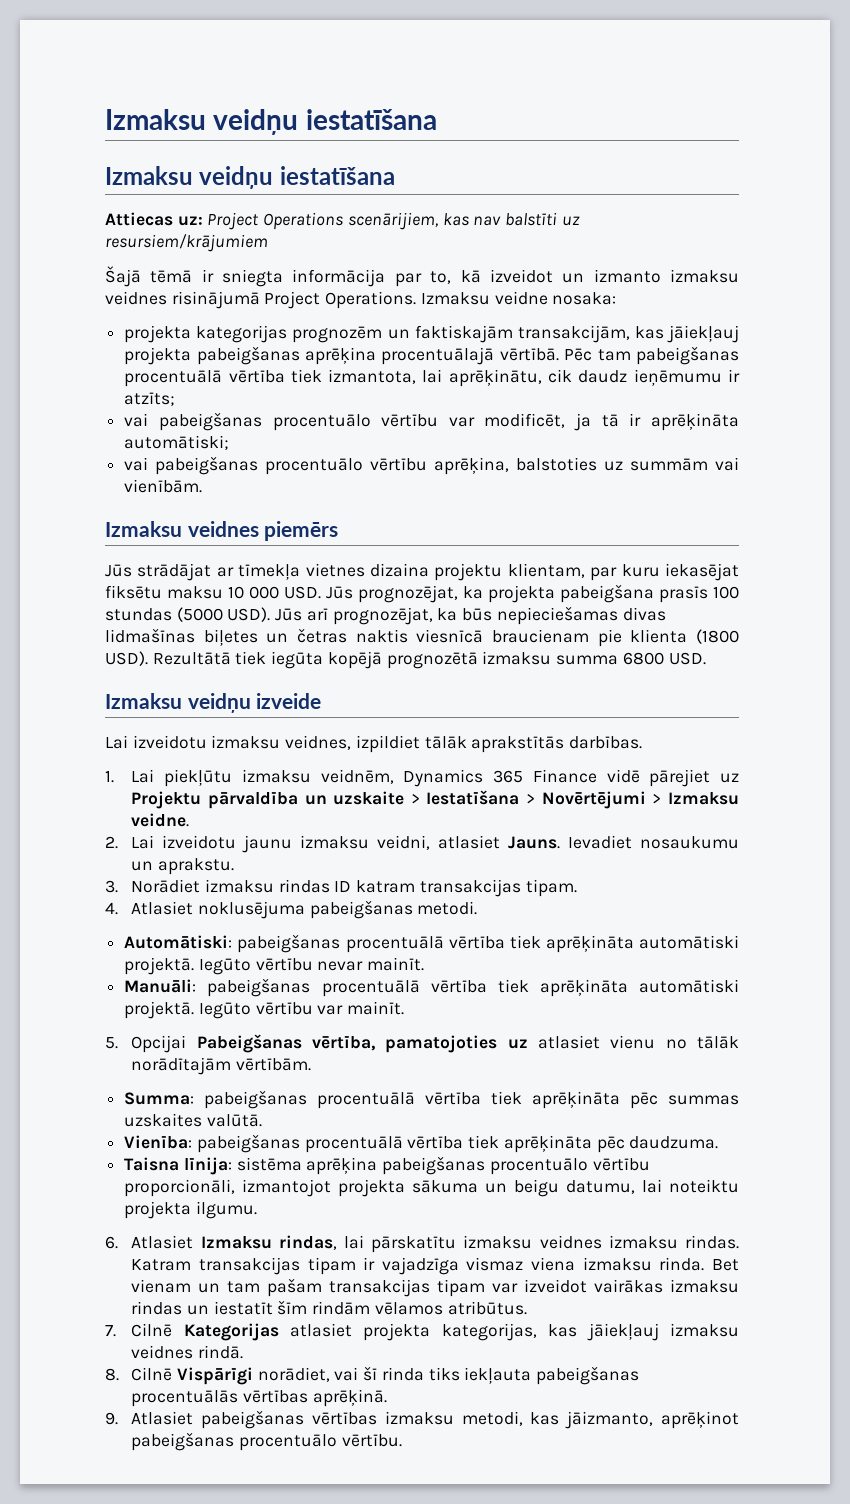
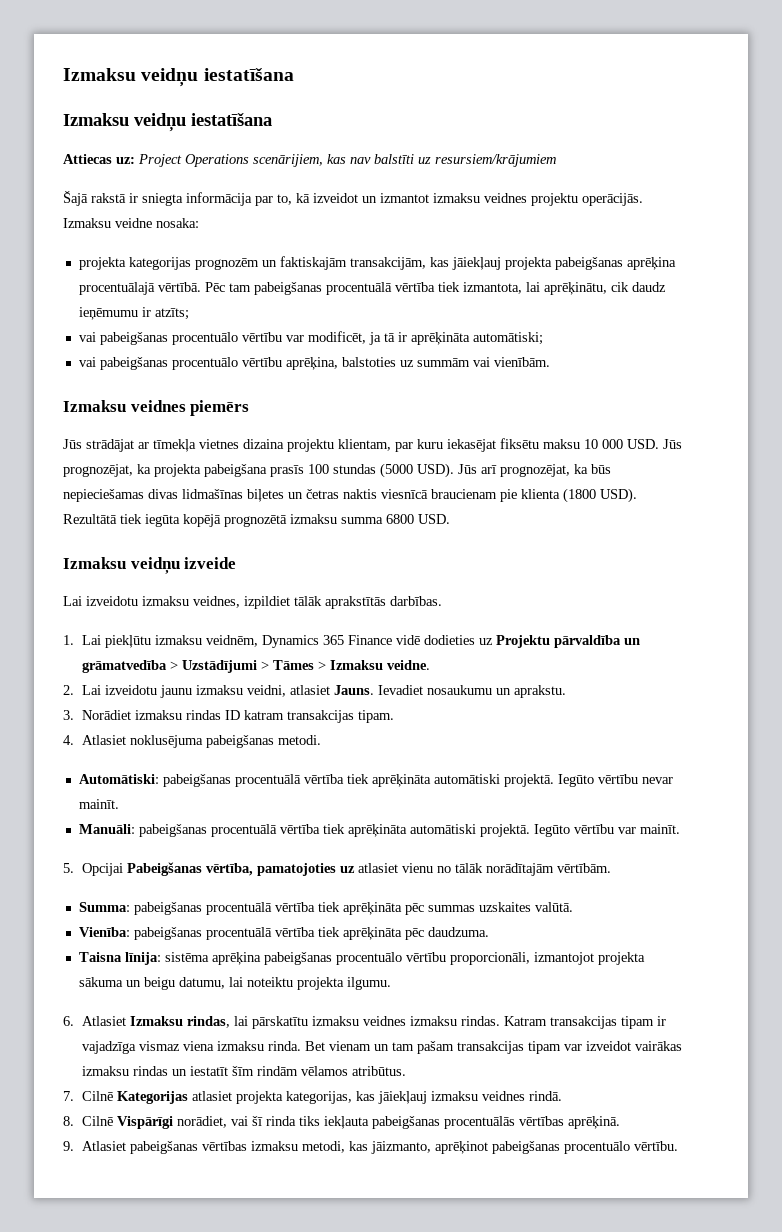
- Šajā tēmā ir sniegta informācija par to, kā izveidot un izmanto izmaksu veidnes risinājumā Project Operations.
+ Šajā rakstā ir sniegta informācija par to, kā izveidot un izmantot izmaksu veidnes projektu operācijās.
- 1. Lai piekļūtu izmaksu veidnēm, Dynamics 365 Finance vidē pārejiet uz Projektu pārvaldība un uzskaite > Iestatīšana > Novērtējumi > Izmaksu veidne.
+ 1. Lai piekļūtu izmaksu veidnēm, Dynamics 365 Finance vidē dodieties uz Projektu pārvaldība un grāmatvedība > Uzstādījumi > Tāmes > Izmaksu veidne.

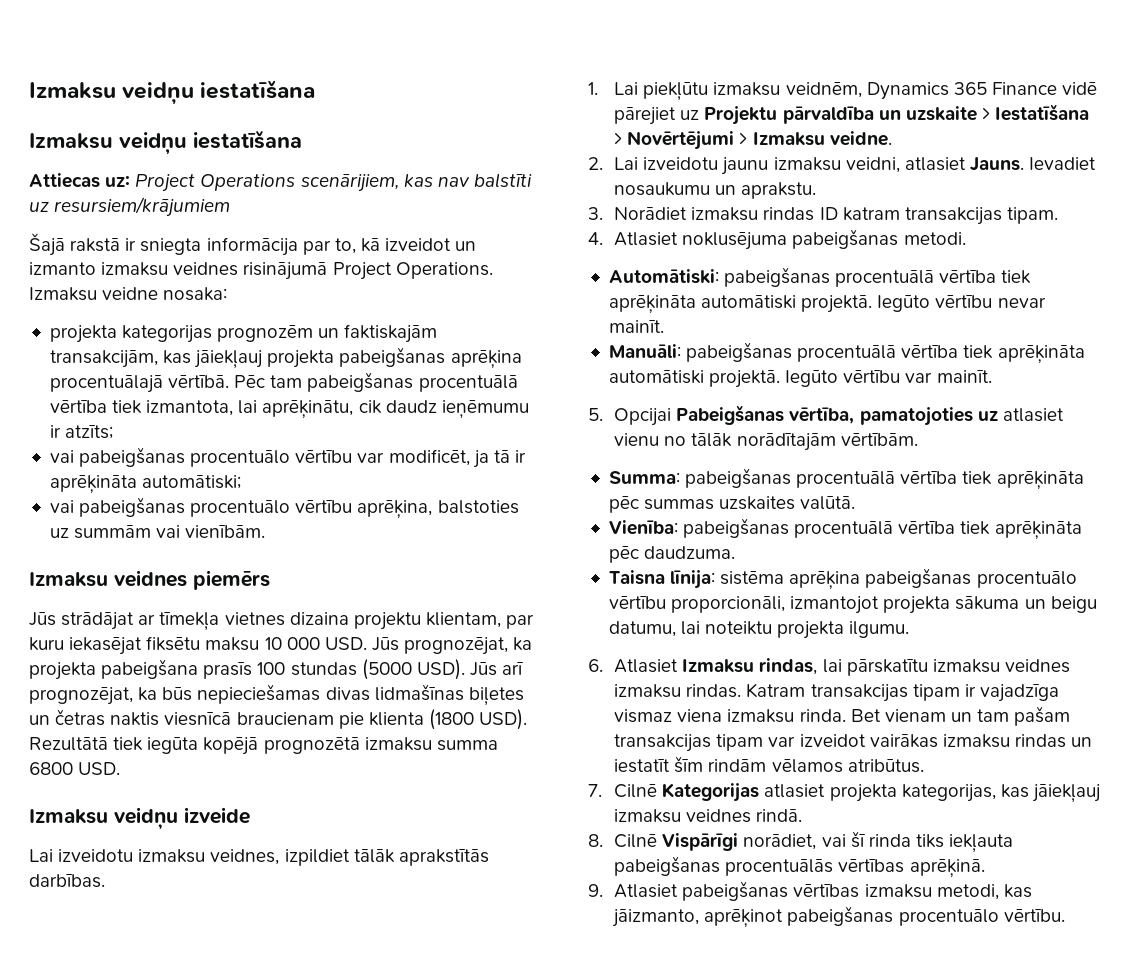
- Šajā rakstā ir sniegta informācija par to, kā izveidot un izmantot izmaksu veidnes projektu operācijās.
+ Šajā rakstā ir sniegta informācija par to, kā izveidot un izmanto izmaksu veidnes risinājumā Project Operations.
- 1. Lai piekļūtu izmaksu veidnēm, Dynamics 365 Finance vidē dodieties uz Projektu pārvaldība un grāmatvedība > Uzstādījumi > Tāmes > Izmaksu veidne.
+ 1. Lai piekļūtu izmaksu veidnēm, Dynamics 365 Finance vidē pārejiet uz Projektu pārvaldība un uzskaite > Iestatīšana > Novērtējumi > Izmaksu veidne.

